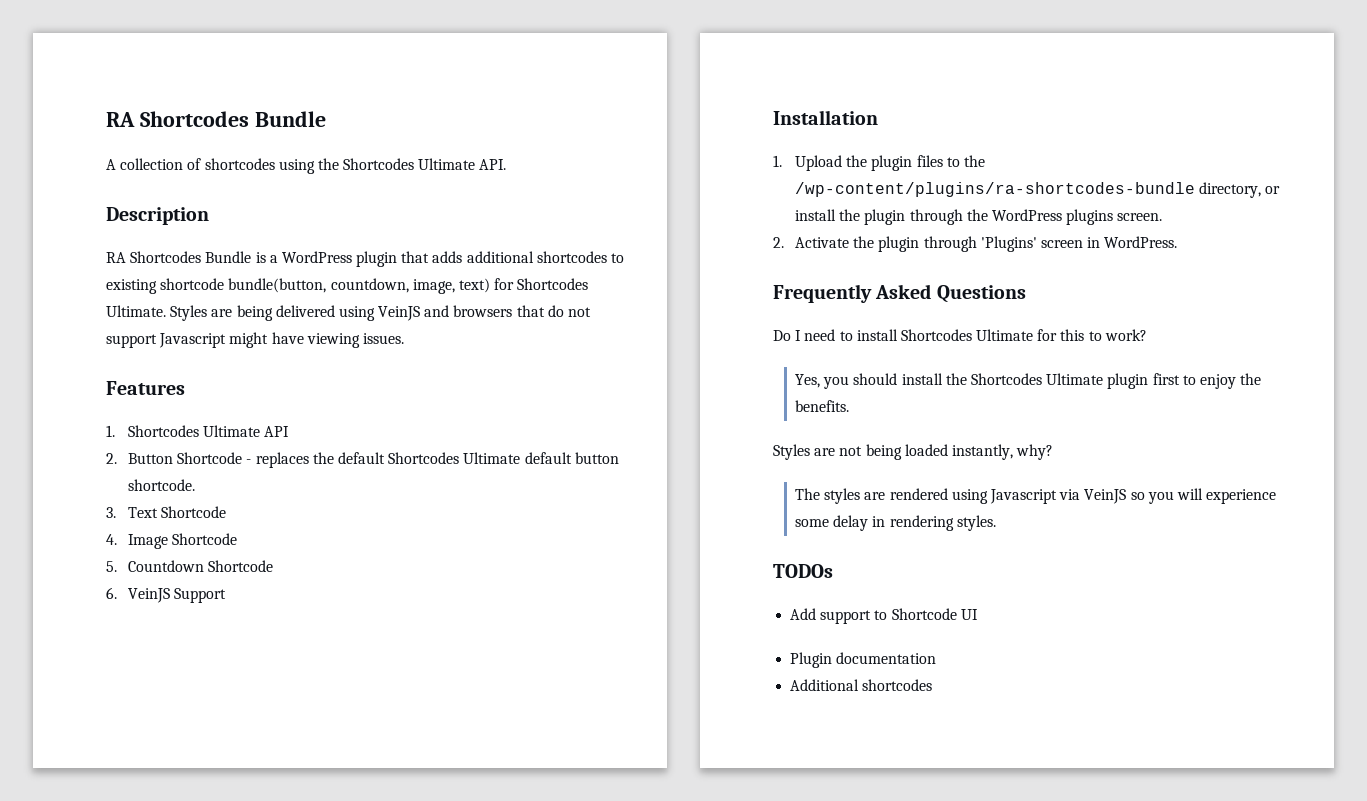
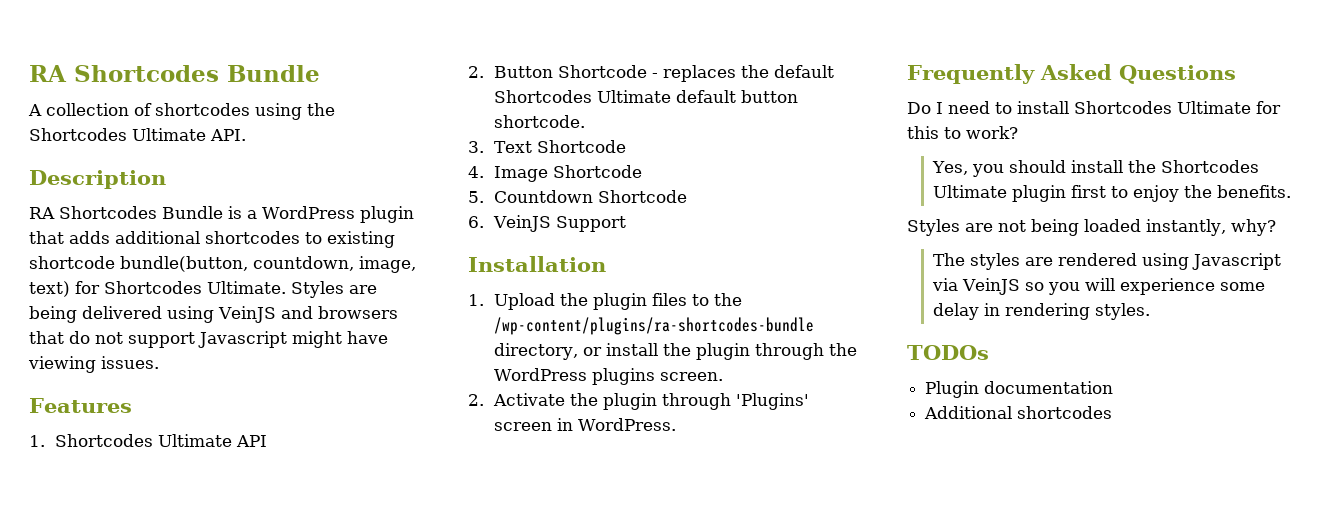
- Add support to Shortcode UI

